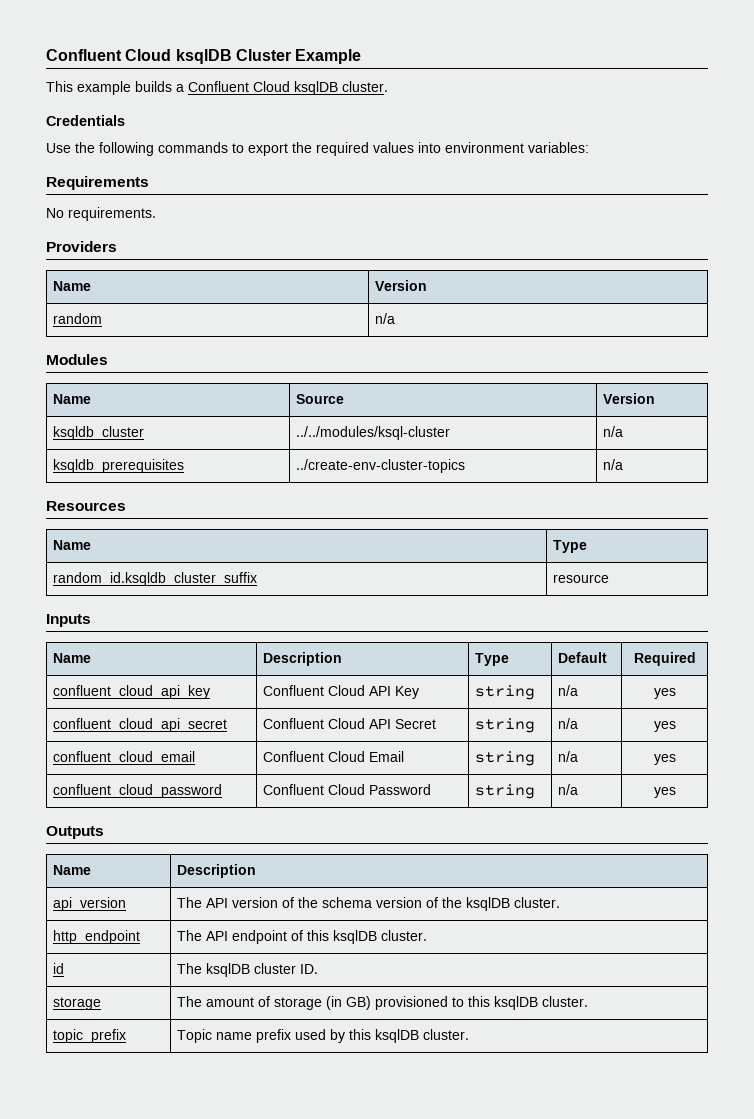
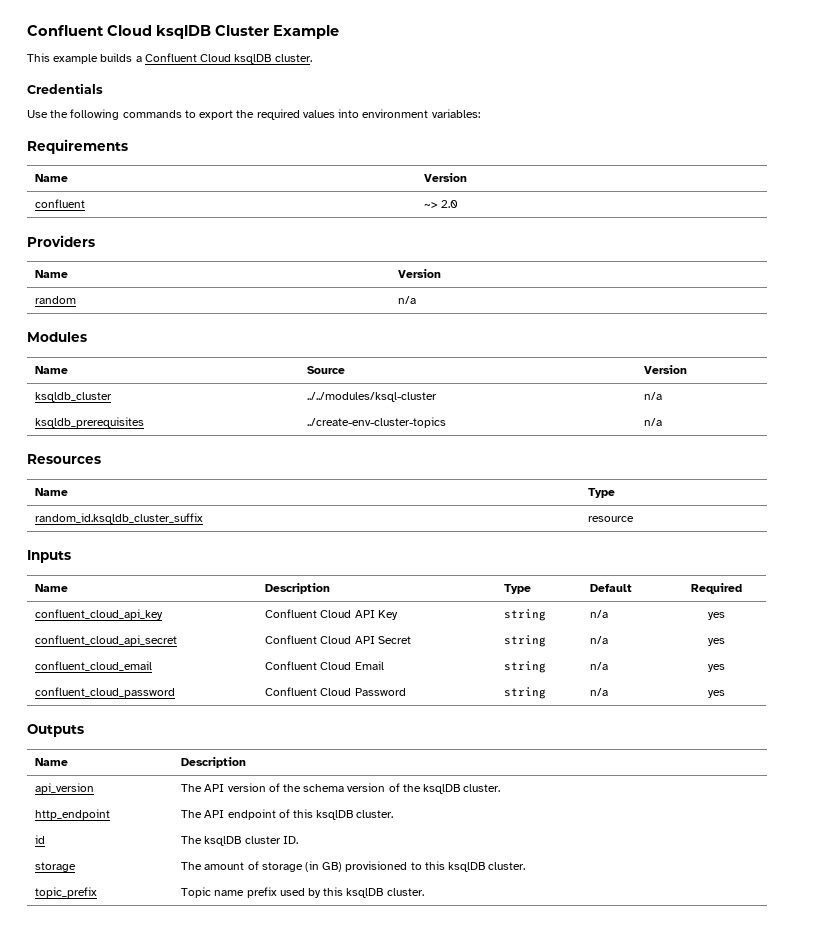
  Requirements
- No requirements.
+ Name | Version
+ confluent | ~> 2.0

